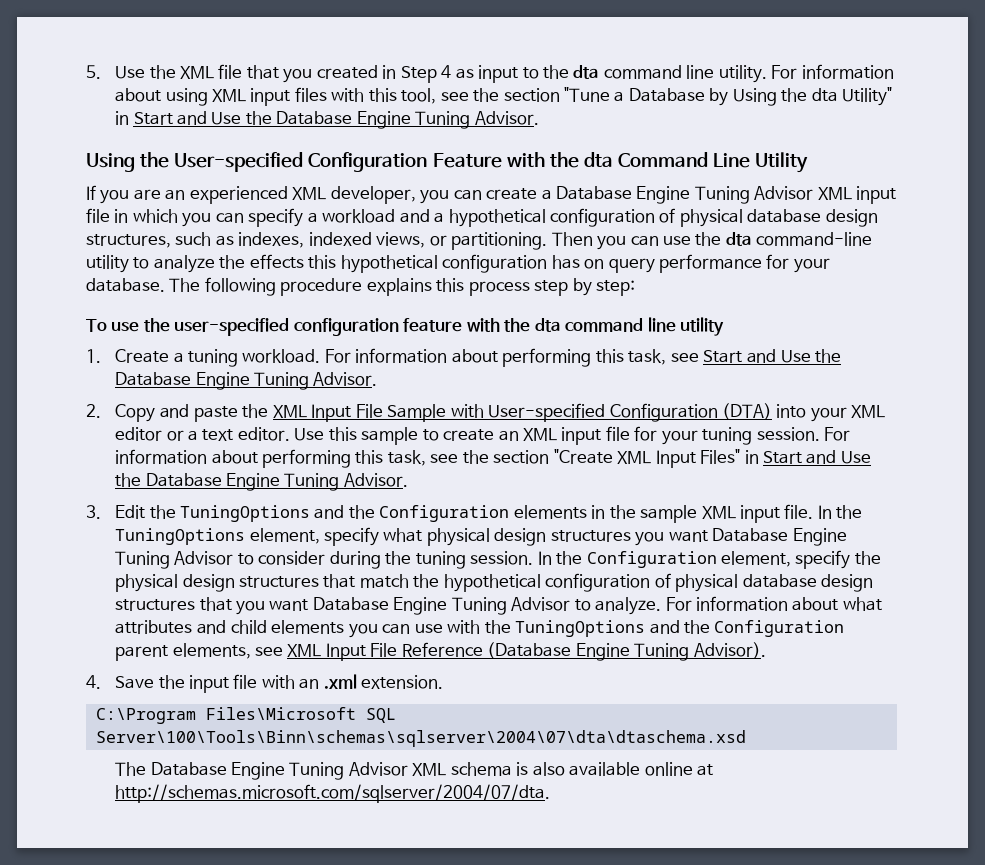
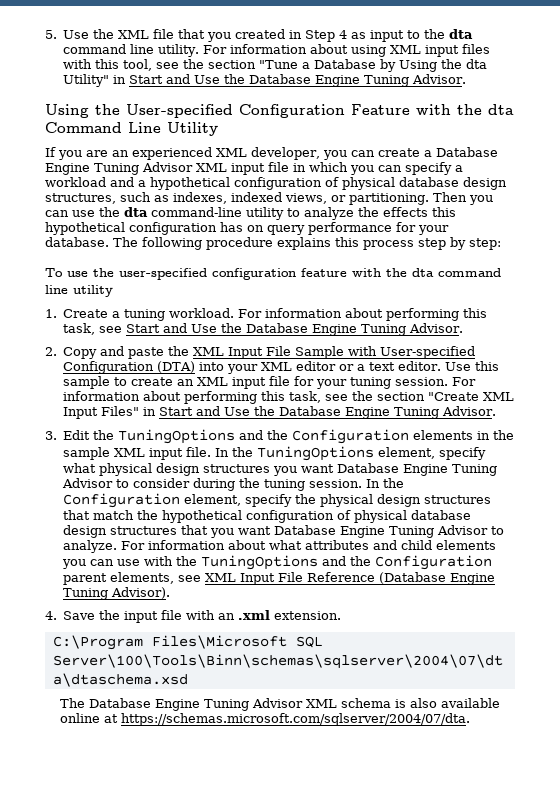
- The Database Engine Tuning Advisor XML schema is also available online at http://schemas.microsoft.com/sqlserver/2004/07/dta.
+ The Database Engine Tuning Advisor XML schema is also available online at https://schemas.microsoft.com/sqlserver/2004/07/dta.

